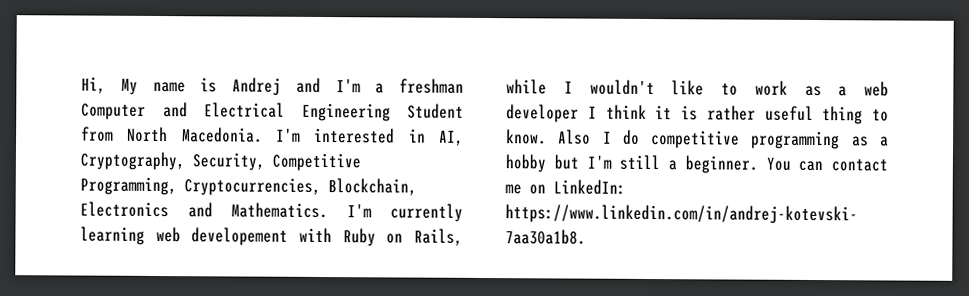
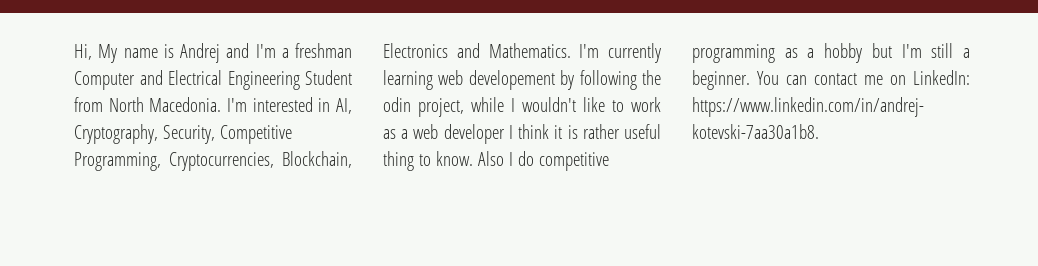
- I'm currently learning web developement with Ruby on Rails, while I wouldn't like to work as a web developer I think it is rather useful thing to know.
+ I'm currently learning web developement by following the odin project, while I wouldn't like to work as a web developer I think it is rather useful thing to know.

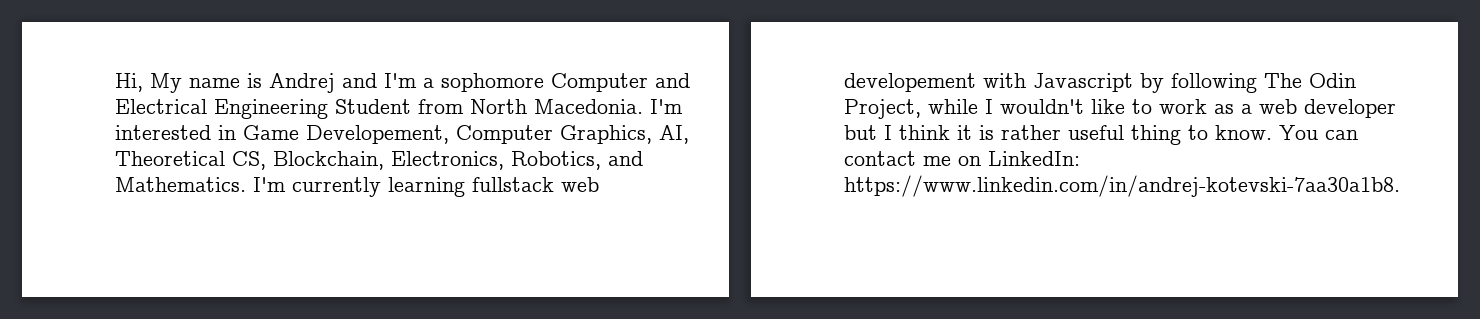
- Hi, My name is Andrej and I'm a freshman Computer and Electrical Engineering Student from North Macedonia.
+ Hi, My name is Andrej and I'm a sophomore Computer and Electrical Engineering Student from North Macedonia.
- I'm interested in AI, Cryptography, Security, Competitive Programming, Cryptocurrencies, Blockchain, Electronics and Mathematics.
+ I'm interested in Game Developement, Computer Graphics, AI, Theoretical CS, Blockchain, Electronics, Robotics, and Mathematics.
- I'm currently learning web developement by following the odin project, while I wouldn't like to work as a web developer I think it is rather useful thing to know.
+ I'm currently learning fullstack web developement with Javascript by following The Odin Project, while I wouldn't like to work as a web developer but I think it is rather useful thing to know.
- Also I do competitive programming as a hobby but I'm still a beginner.

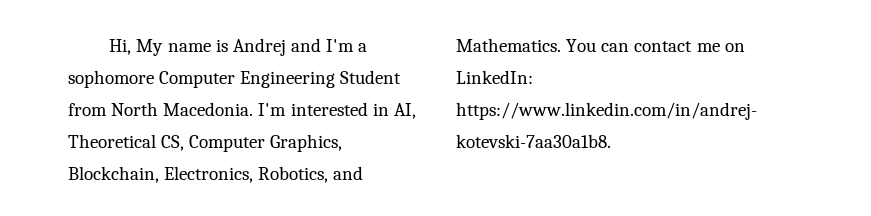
- Hi, My name is Andrej and I'm a sophomore Computer and Electrical Engineering Student from North Macedonia.
+ Hi, My name is Andrej and I'm a sophomore Computer Engineering Student from North Macedonia.
- I'm interested in Game Developement, Computer Graphics, AI, Theoretical CS, Blockchain, Electronics, Robotics, and Mathematics.
+ I'm interested in AI, Theoretical CS, Computer Graphics, Blockchain, Electronics, Robotics, and Mathematics.
- I'm currently learning fullstack web developement with Javascript by following The Odin Project, while I wouldn't like to work as a web developer but I think it is rather useful thing to know.

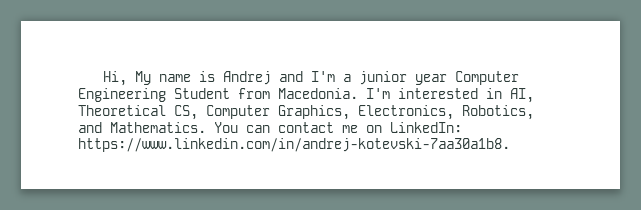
- Hi, My name is Andrej and I'm a sophomore Computer Engineering Student from North Macedonia.
+ Hi, My name is Andrej and I'm a junior year Computer Engineering Student from Macedonia.
- I'm interested in AI, Theoretical CS, Computer Graphics, Blockchain, Electronics, Robotics, and Mathematics.
+ I'm interested in AI, Theoretical CS, Computer Graphics, Electronics, Robotics, and Mathematics.

